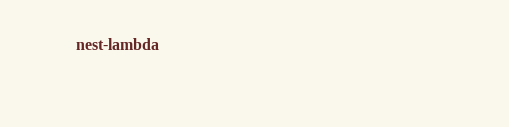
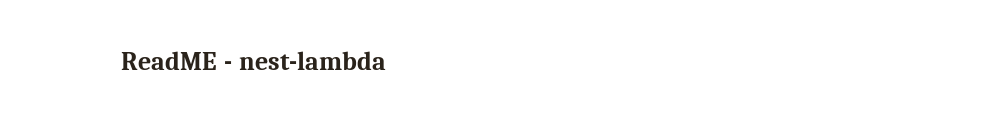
- nest-lambda
+ ReadME - nest-lambda

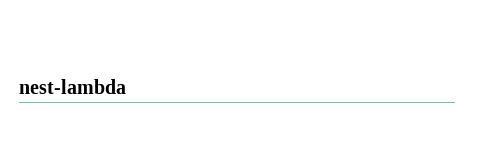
- ReadME - nest-lambda
+ nest-lambda

